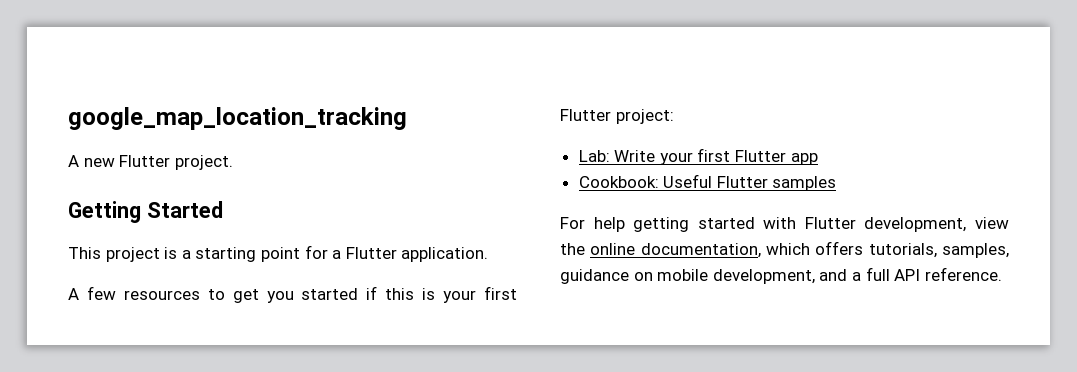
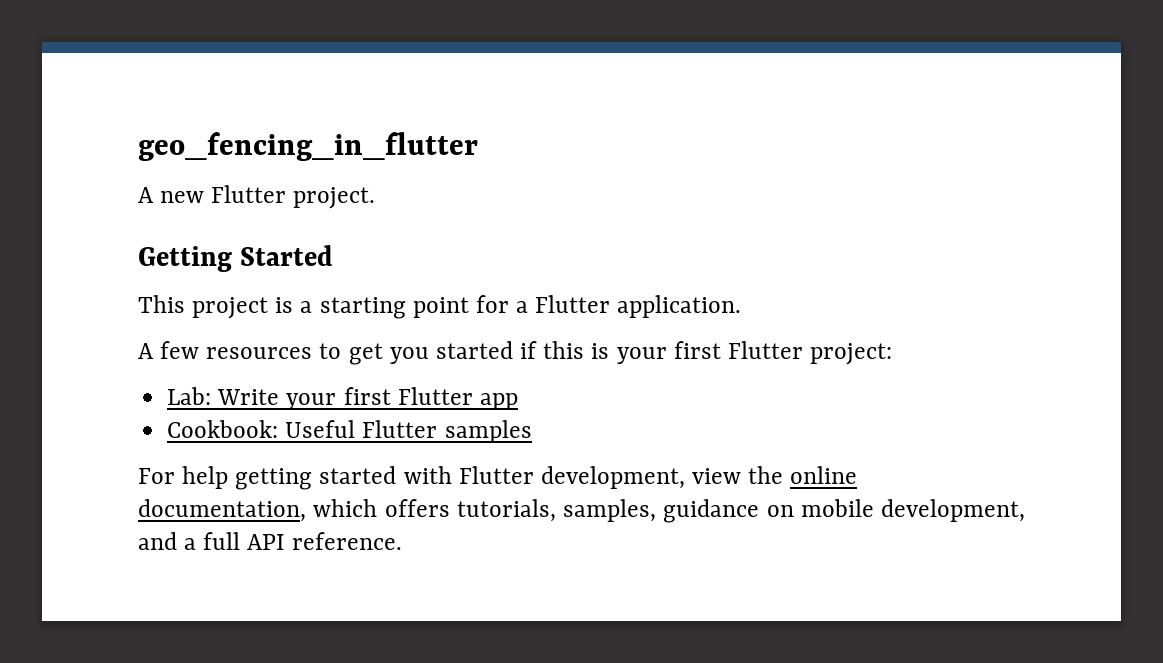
- google_map_location_tracking
+ geo_fencing_in_flutter

